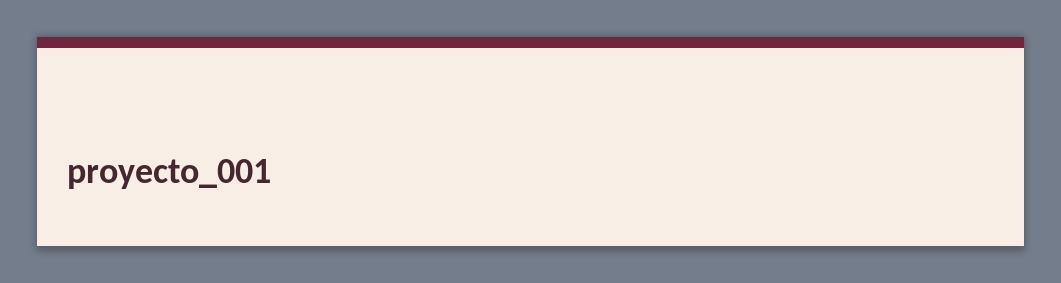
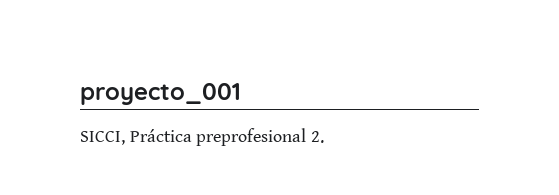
+ SICCI, Práctica preprofesional 2.

